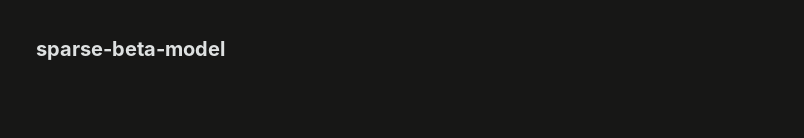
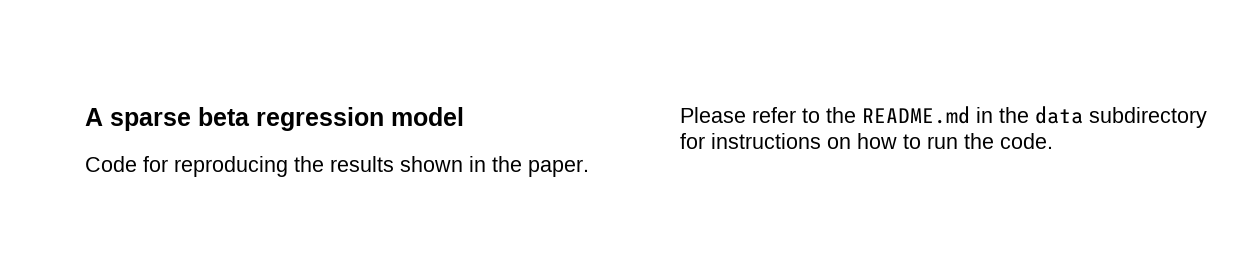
- sparse-beta-model
+ A sparse beta regression model
+ Code for reproducing the results shown in the paper. Please refer to the README.md in the data subdirectory for instructions on how to run the code.

